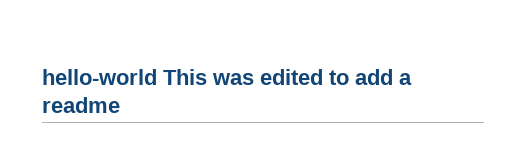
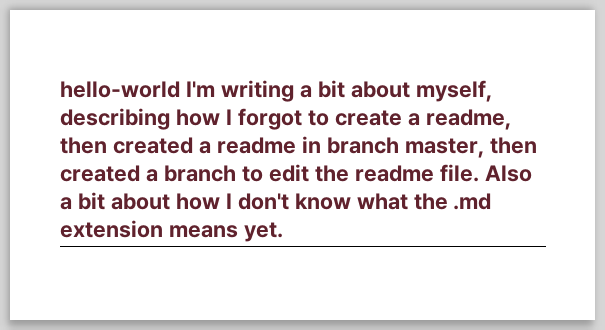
- hello-world This was edited to add a readme
+ hello-world I'm writing a bit about myself, describing how I forgot to create a readme, then created a readme in branch master, then created a branch to edit the readme file. Also a bit about how I don't know what the .md extension means yet.

